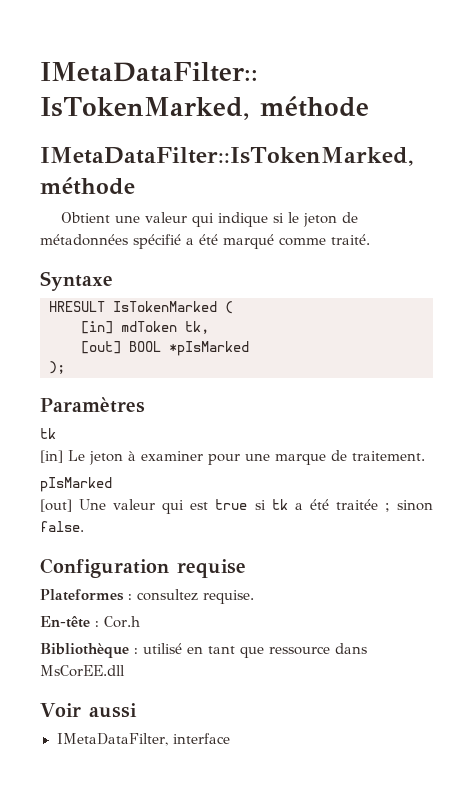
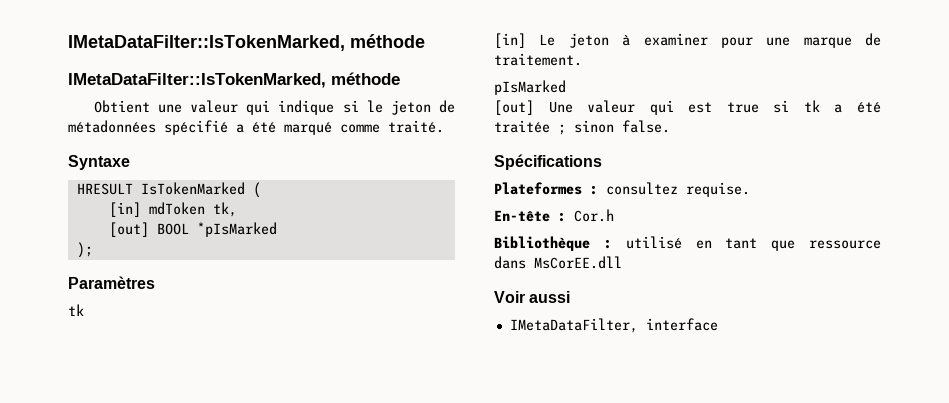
- Configuration requise
+ Spécifications

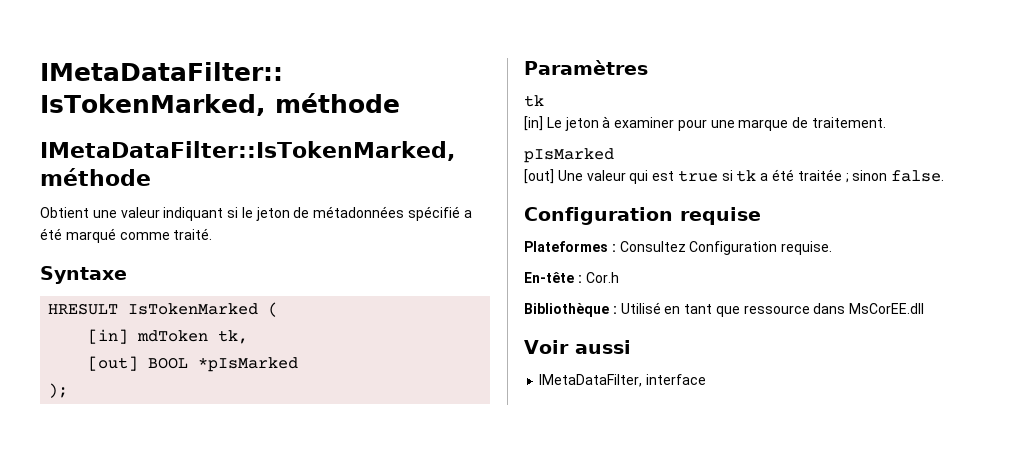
- Obtient une valeur qui indique si le jeton de métadonnées spécifié a été marqué comme traité.
+ Obtient une valeur indiquant si le jeton de métadonnées spécifié a été marqué comme traité.
- Spécifications
+ Configuration requise
- Plateformes : consultez requise.
+ Plateformes : Consultez Configuration requise.
- Bibliothèque : utilisé en tant que ressource dans MsCorEE.dll
+ Bibliothèque : Utilisé en tant que ressource dans MsCorEE.dll

